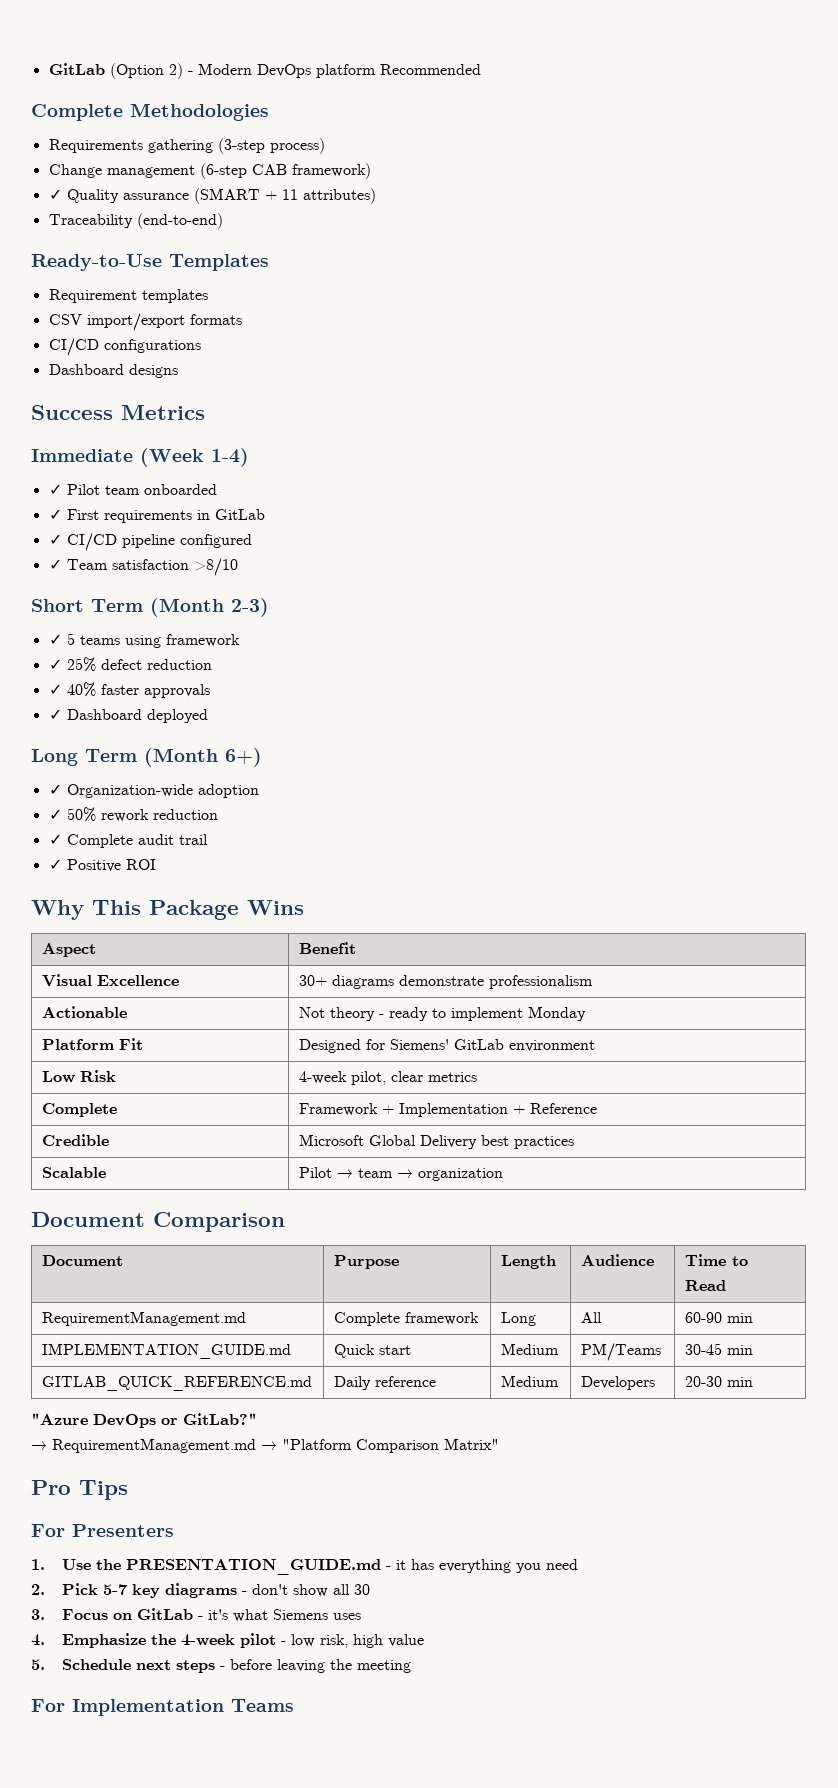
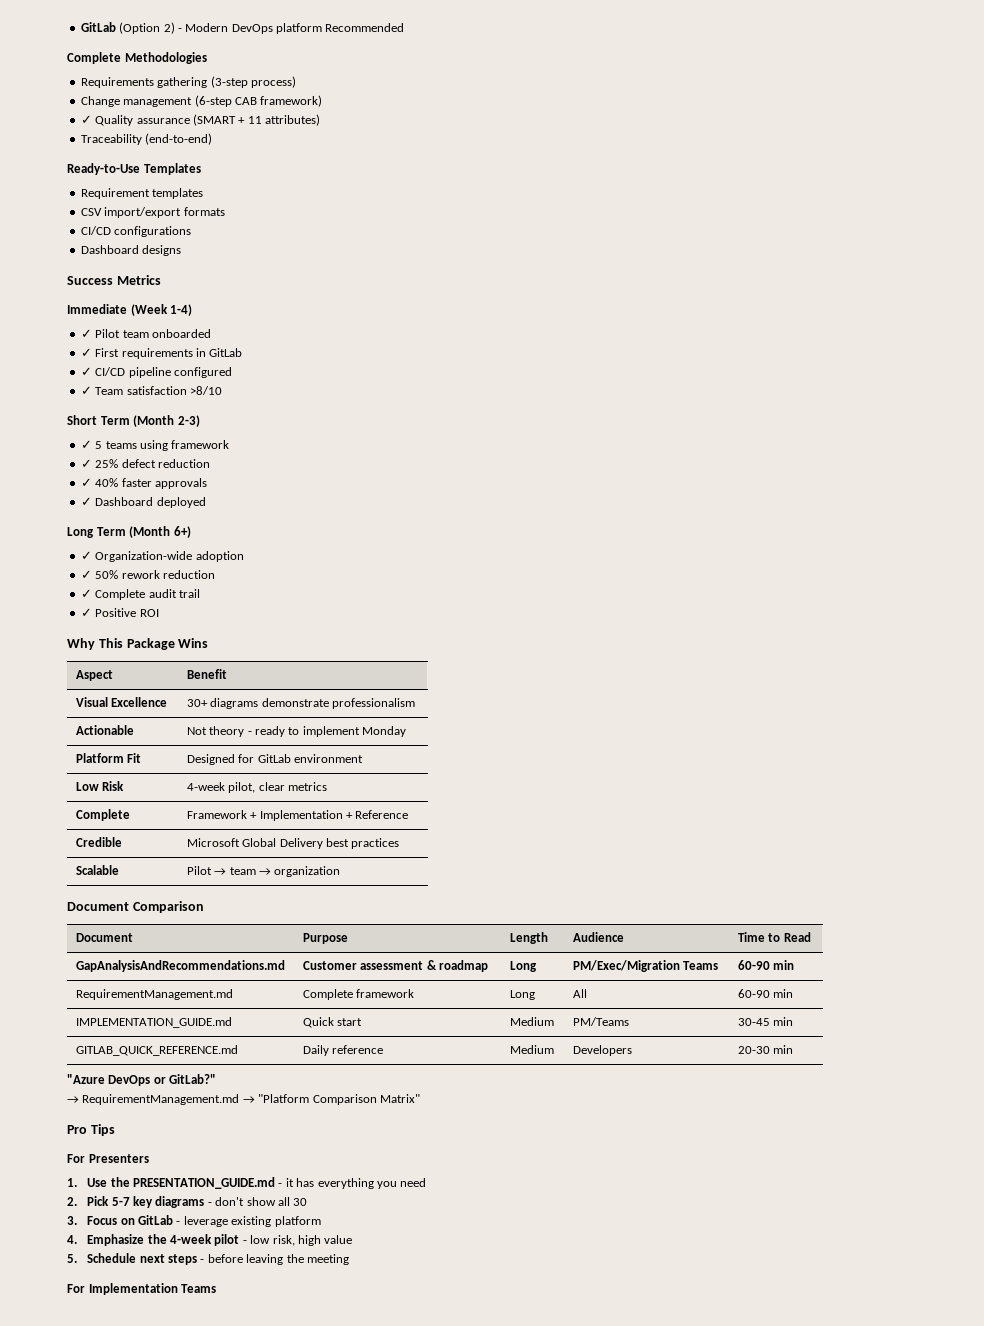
- Platform Fit | Designed for Siemens' GitLab environment
+ Platform Fit | Designed for GitLab environment
+ GapAnalysisAndRecommendations.md | Customer assessment & roadmap | Long | PM/Exec/Migration Teams | 60-90 min
- 3. Focus on GitLab - it's what Siemens uses
+ 3. Focus on GitLab - leverage existing platform

